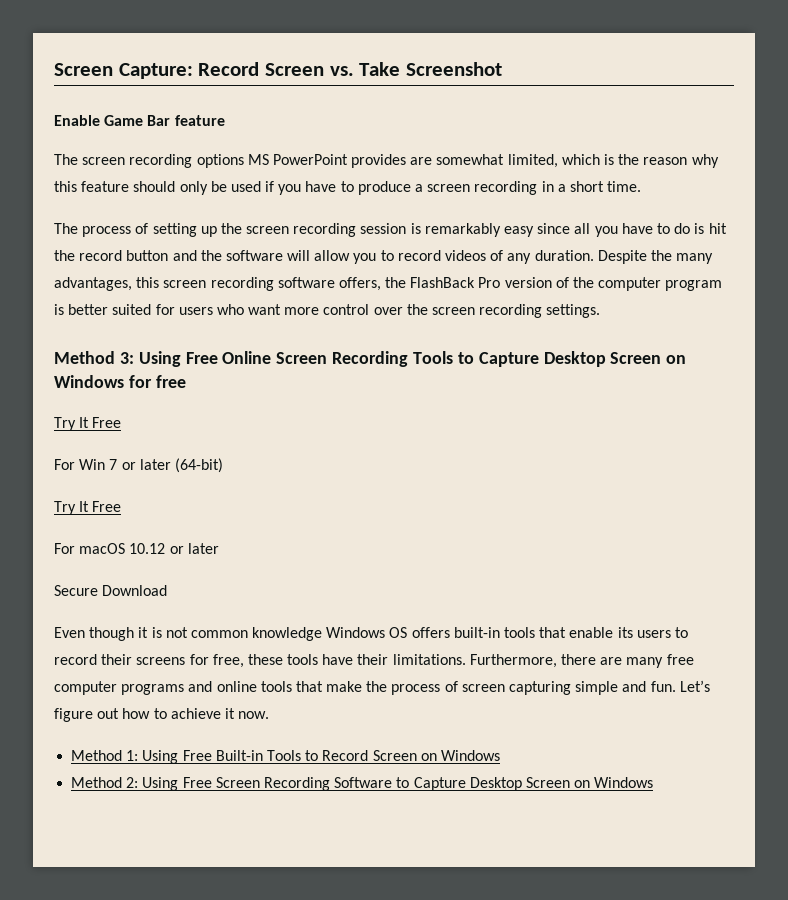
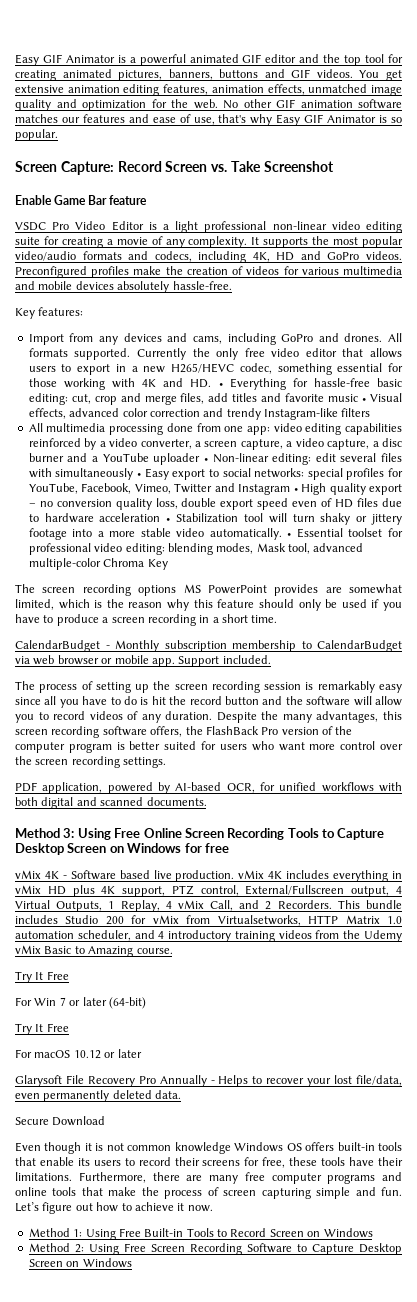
+ Easy GIF Animator is a powerful animated GIF editor and the top tool for creating animated pictures, banners, buttons and GIF videos. You get extensive animation editing features, animation effects, unmatched image quality and optimization for the web. No other GIF animation software matches our features and ease of use, that's why Easy GIF Animator is so popular.
+ VSDC Pro Video Editor is a light professional non-linear video editing suite for creating a movie of any complexity. It supports the most popular video/audio formats and codecs, including 4K, HD and GoPro videos. Preconfigured profiles make the creation of videos for various multimedia and mobile devices absolutely hassle-free.
+ Key features:
+ Import from any devices and cams, including GoPro and drones. All formats supported. Сurrently the only free video editor that allows users to export in a new H265/HEVC codec, something essential for those working with 4K and HD. • Everything for hassle-free basic editing: cut, crop and merge files, add titles and favorite music • Visual effects, advanced color correction and trendy Instagram-like filters
+ All multimedia processing done from one app: video editing capabilities reinforced by a video converter, a screen capture, a video capture, a disc burner and a YouTube uploader • Non-linear editing: edit several files with simultaneously • Easy export to social networks: special profiles for YouTube, Facebook, Vimeo, Twitter and Instagram • High quality export – no conversion quality loss, double export speed even of HD files due to hardware acceleration • Stabilization tool will turn shaky or jittery footage into a more stable video automatically. • Essential toolset for professional video editing: blending modes, Mask tool, advanced multiple-color Chroma Key
+ CalendarBudget - Monthly subscription membership to CalendarBudget via web browser or mobile app. Support included.
+ PDF application, powered by AI-based OCR, for unified workflows with both digital and scanned documents.
+ vMix 4K - Software based live production. vMix 4K includes everything in vMix HD plus 4K support, PTZ control, External/Fullscreen output, 4 Virtual Outputs, 1 Replay, 4 vMix Call, and 2 Recorders. This bundle includes Studio 200 for vMix from Virtualsetworks, HTTP Matrix 1.0 automation scheduler, and 4 introductory training videos from the Udemy vMix Basic to Amazing course.
+ Glarysoft File Recovery Pro Annually - Helps to recover your lost file/data, even permanently deleted data.

